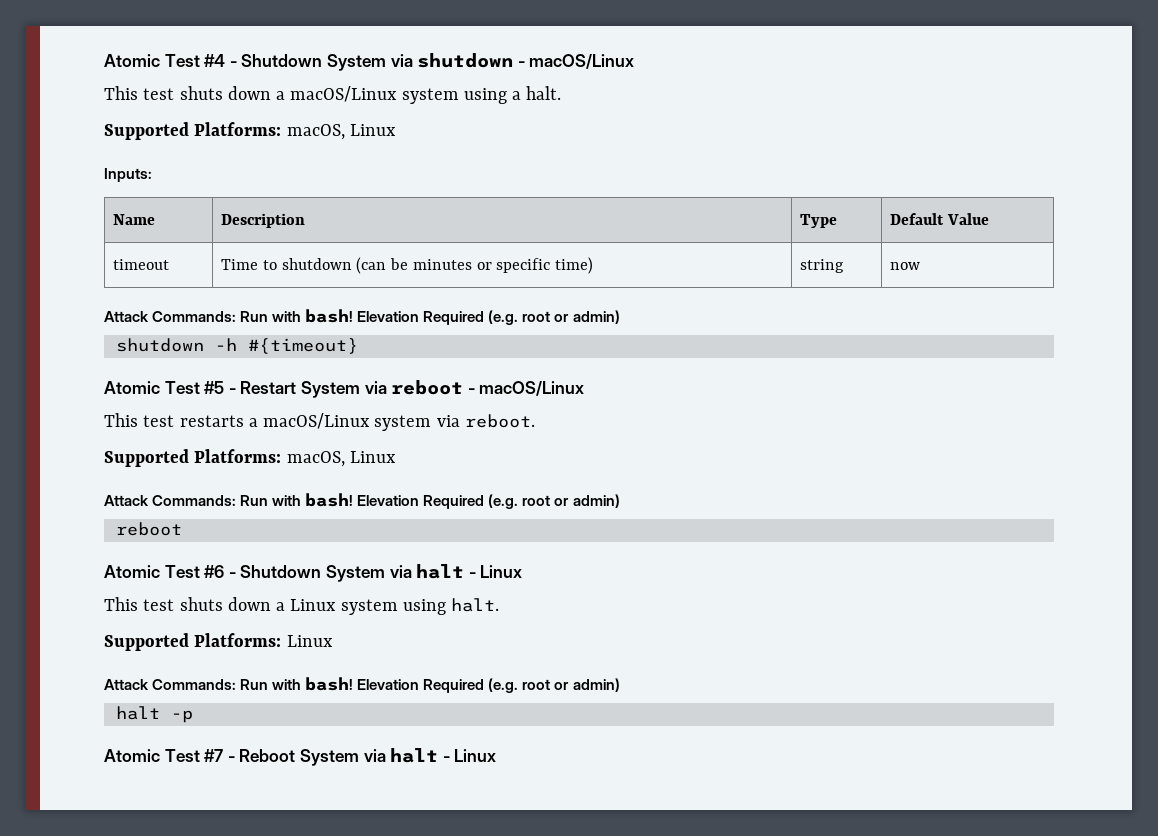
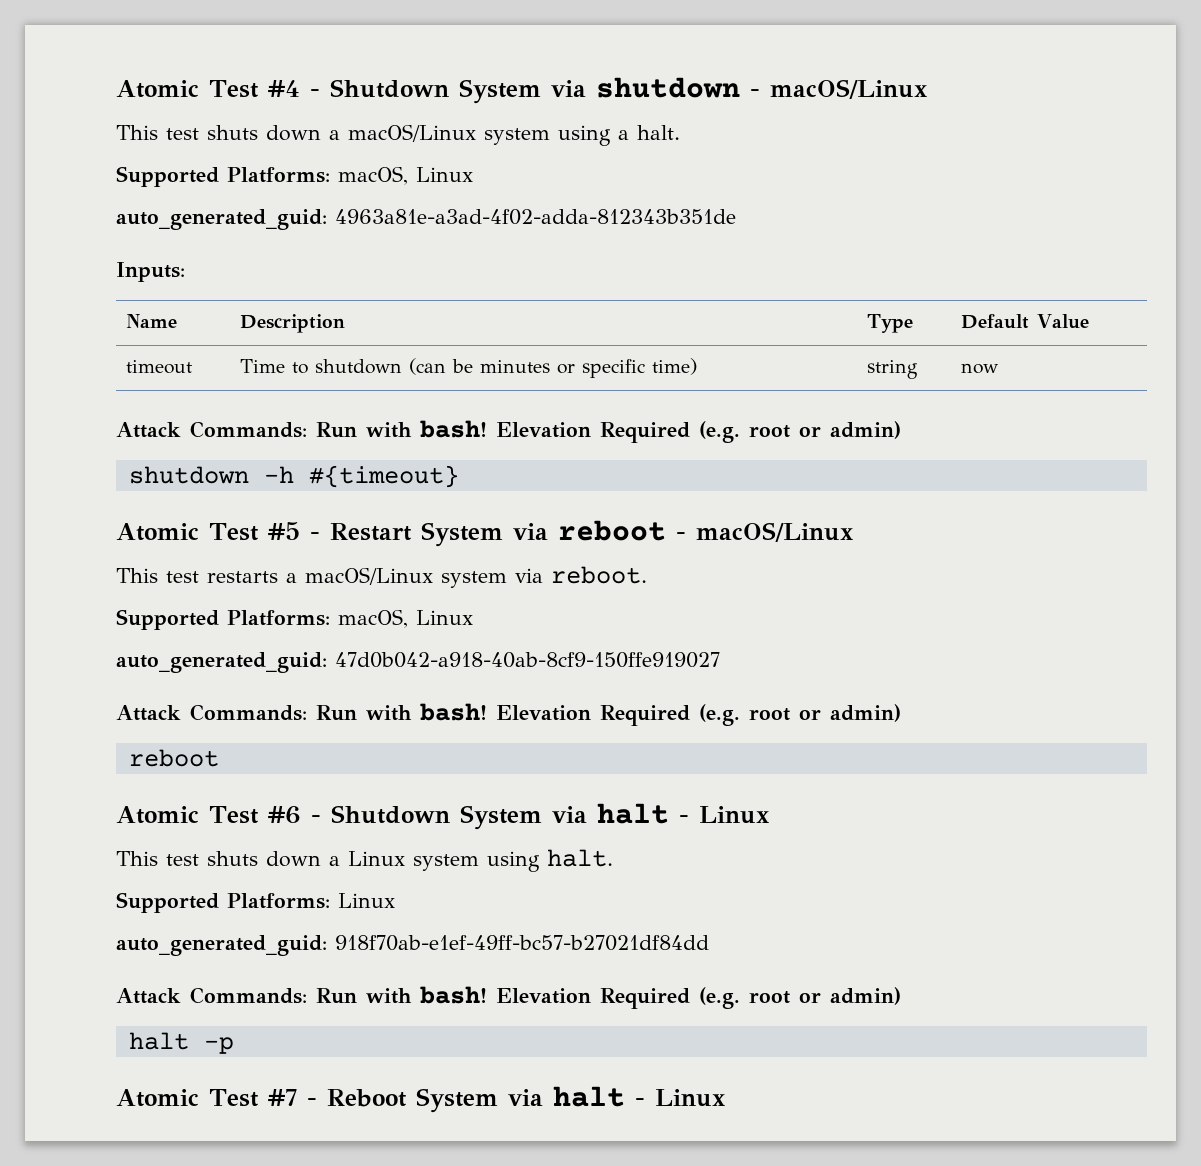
+ auto_generated_guid: 4963a81e-a3ad-4f02-adda-812343b351de
+ auto_generated_guid: 47d0b042-a918-40ab-8cf9-150ffe919027
+ auto_generated_guid: 918f70ab-e1ef-49ff-bc57-b27021df84dd

